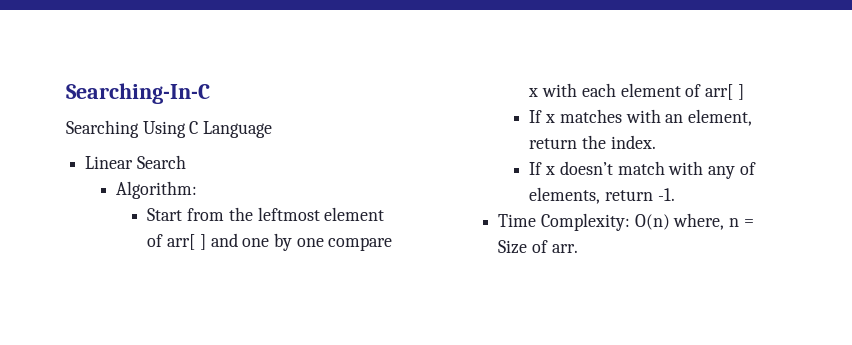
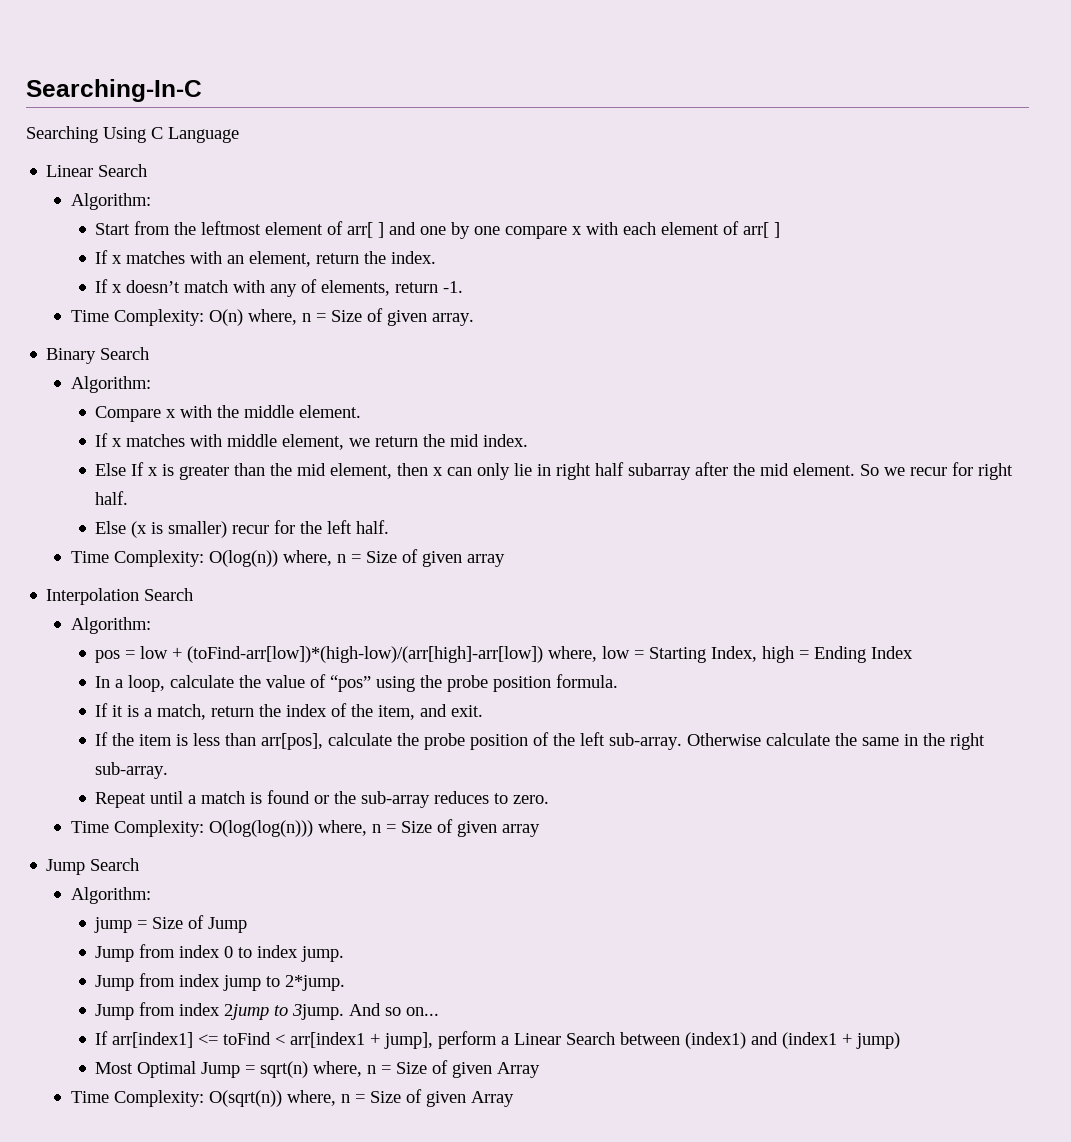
- Time Complexity: O(n) where, n = Size of arr.
+ Time Complexity: O(n) where, n = Size of given array.
+ Binary Search
+ Algorithm:
+ Compare x with the middle element.
+ If x matches with middle element, we return the mid index.
+ Else If x is greater than the mid element, then x can only lie in right half subarray after the mid element. So we recur for right half.
+ Else (x is smaller) recur for the left half.
+ Time Complexity: O(log(n)) where, n = Size of given array
+ Interpolation Search
+ Algorithm:
+ pos = low + (toFind-arr[low])*(high-low)/(arr[high]-arr[low]) where, low = Starting Index, high = Ending Index
+ In a loop, calculate the value of “pos” using the probe position formula.
+ If it is a match, return the index of the item, and exit.
+ If the item is less than arr[pos], calculate the probe position of the left sub-array. Otherwise calculate the same in the right sub-array.
+ Repeat until a match is found or the sub-array reduces to zero.
+ Time Complexity: O(log(log(n))) where, n = Size of given array
+ Jump Search
+ Algorithm:
+ jump = Size of Jump
+ Jump from index 0 to index jump.
+ Jump from index jump to 2*jump.
+ Jump from index 2jump to 3jump. And so on...
+ If arr[index1] <= toFind < arr[index1 + jump], perform a Linear Search between (index1) and (index1 + jump)
+ Most Optimal Jump = sqrt(n) where, n = Size of given Array
+ Time Complexity: O(sqrt(n)) where, n = Size of given Array

